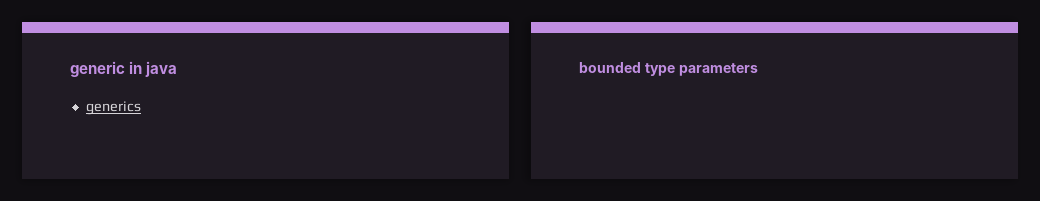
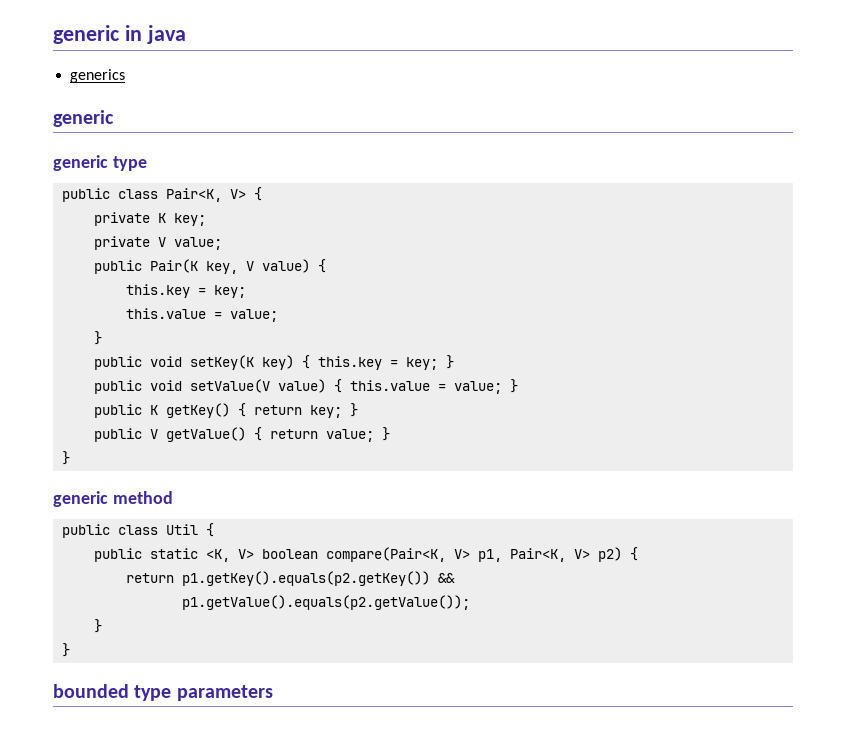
  generics
+ generic
+ generic type
+ public class Pair<K, V> {
+ private K key;
+ private V value;
+ public Pair(K key, V value) {
+ this.key = key;
+ this.value = value;
+ }
+ public void setKey(K key) { this.key = key; }
+ public void setValue(V value) { this.value = value; }
+ public K getKey() { return key; }
+ public V getValue() { return value; }
+ }
+ generic method
+ public class Util {
+ public static <K, V> boolean compare(Pair<K, V> p1, Pair<K, V> p2) {
+ return p1.getKey().equals(p2.getKey()) &&
+ p1.getValue().equals(p2.getValue());
+ }
+ }

